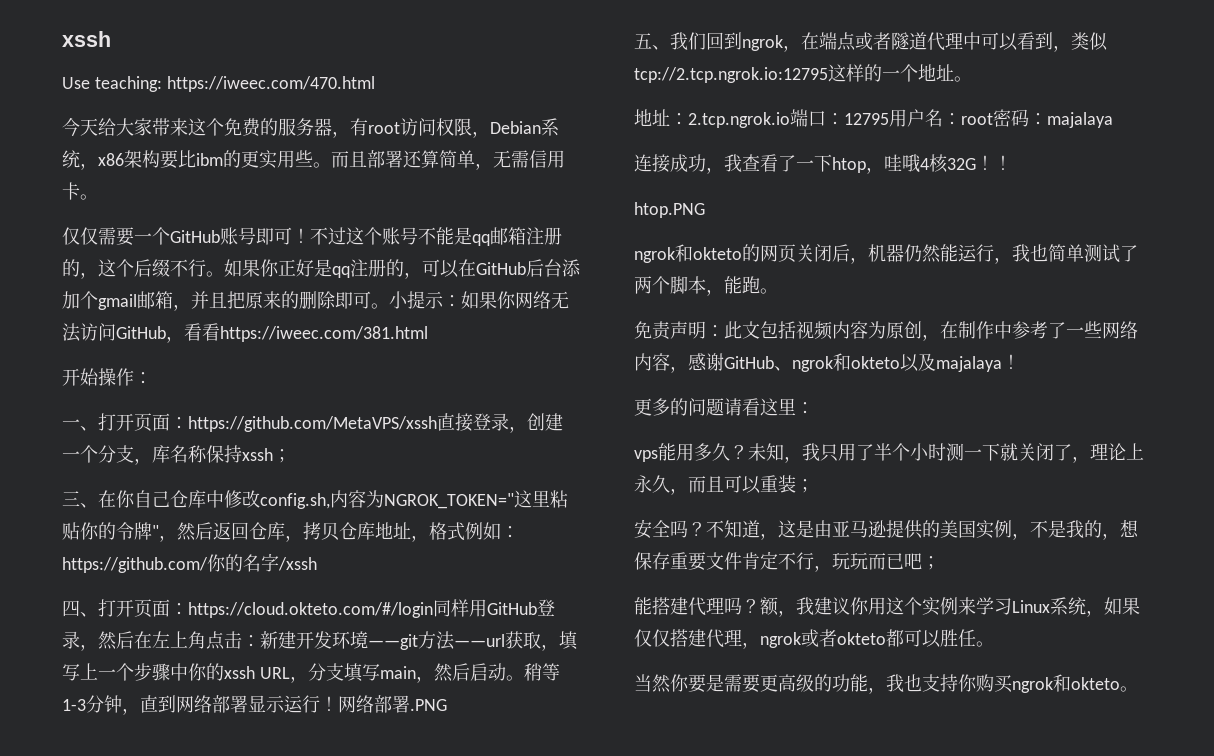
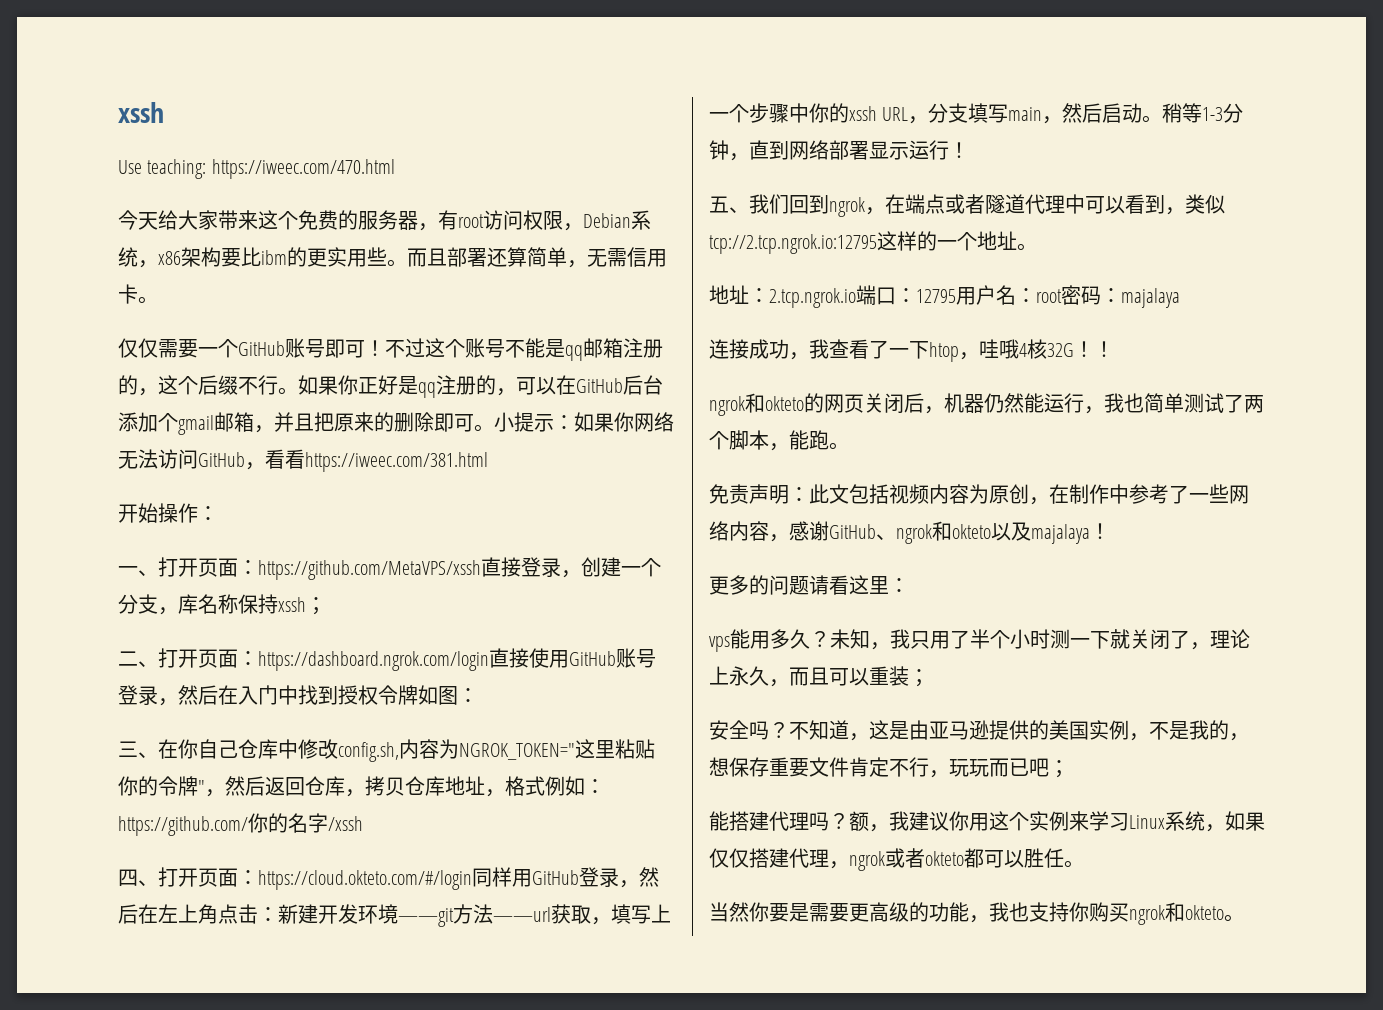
+ 二、打开页面：https://dashboard.ngrok.com/login直接使用GitHub账号登录，然后在入门中找到授权令牌如图：
- 网络部署.PNG
- htop.PNG

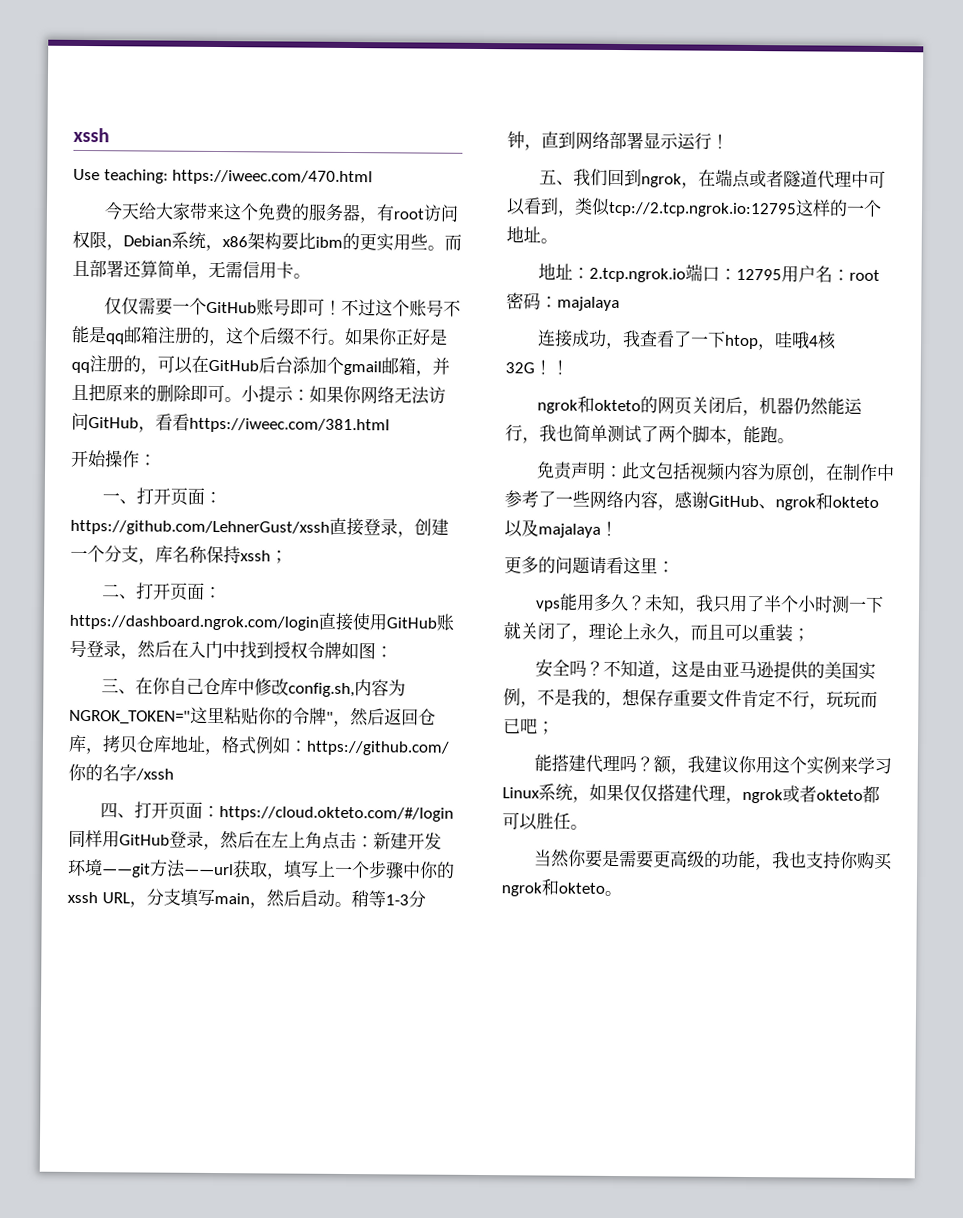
- 一、打开页面：https://github.com/MetaVPS/xssh直接登录，创建一个分支，库名称保持xssh；
+ 一、打开页面：https://github.com/LehnerGust/xssh直接登录，创建一个分支，库名称保持xssh；

